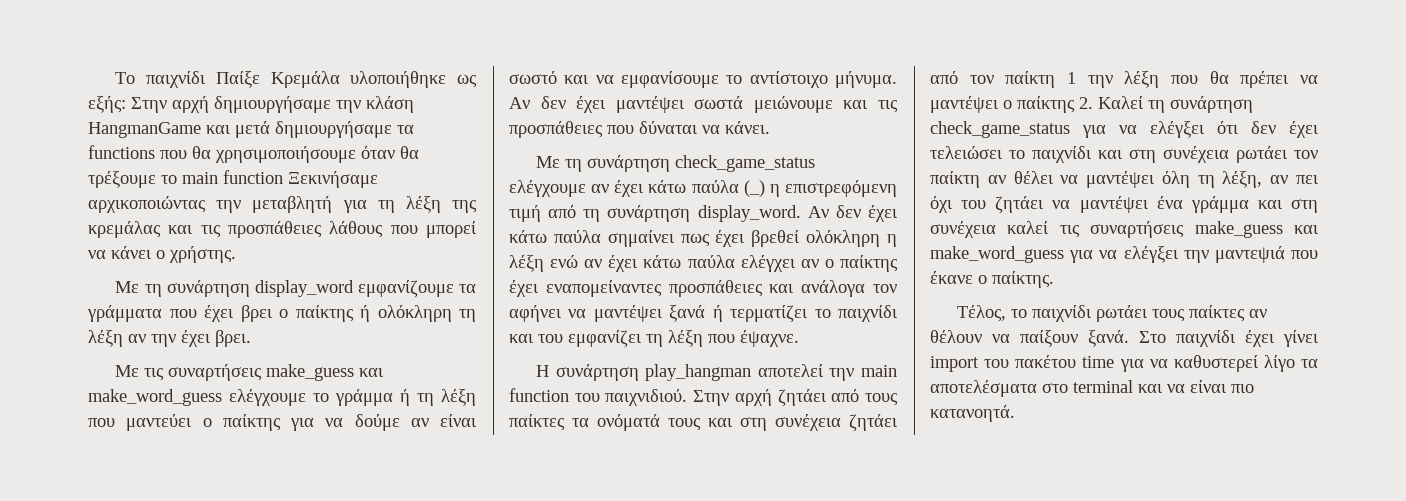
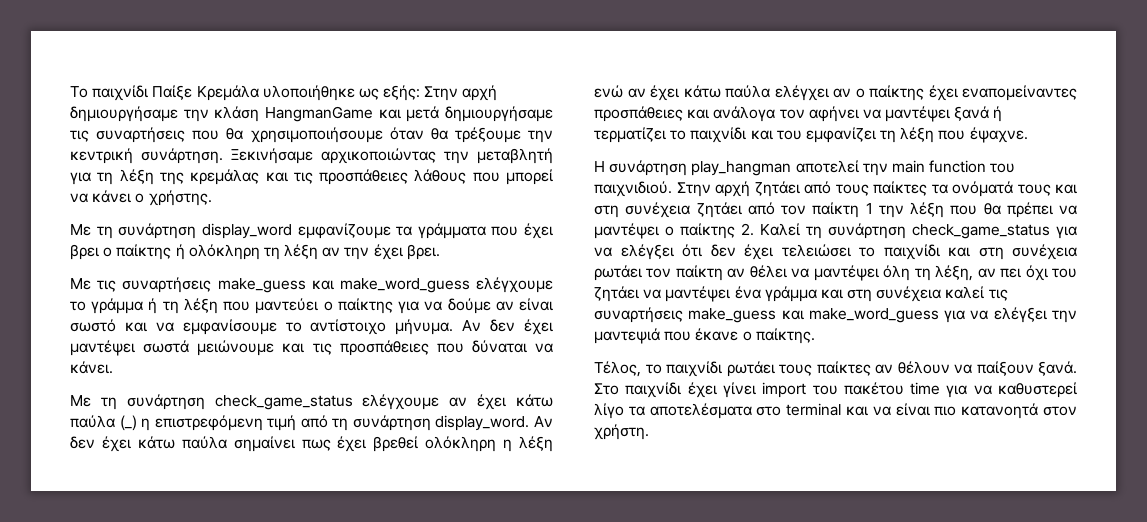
- Το παιχνίδι Παίξε Κρεμάλα υλοποιήθηκε ως εξής: Στην αρχή δημιουργήσαμε την κλάση HangmanGame και μετά δημιουργήσαμε τα functions που θα χρησιμοποιήσουμε όταν θα τρέξουμε το main function Ξεκινήσαμε αρχικοποιώντας την μεταβλητή για τη λέξη της κρεμάλας και τις προσπάθειες λάθους που μπορεί να κάνει ο χρήστης.
+ Το παιχνίδι Παίξε Κρεμάλα υλοποιήθηκε ως εξής: Στην αρχή δημιουργήσαμε την κλάση HangmanGame και μετά δημιουργήσαμε τις συναρτήσεις που θα χρησιμοποιήσουμε όταν θα τρέξουμε την κεντρική συνάρτηση. Ξεκινήσαμε αρχικοποιώντας την μεταβλητή για τη λέξη της κρεμάλας και τις προσπάθειες λάθους που μπορεί να κάνει ο χρήστης.
- Στο παιχνίδι έχει γίνει import του πακέτου time για να καθυστερεί λίγο τα αποτελέσματα στo terminal και να είναι πιο κατανοητά.
+ Στο παιχνίδι έχει γίνει import του πακέτου time για να καθυστερεί λίγο τα αποτελέσματα στo terminal και να είναι πιο κατανοητά στον χρήστη.

